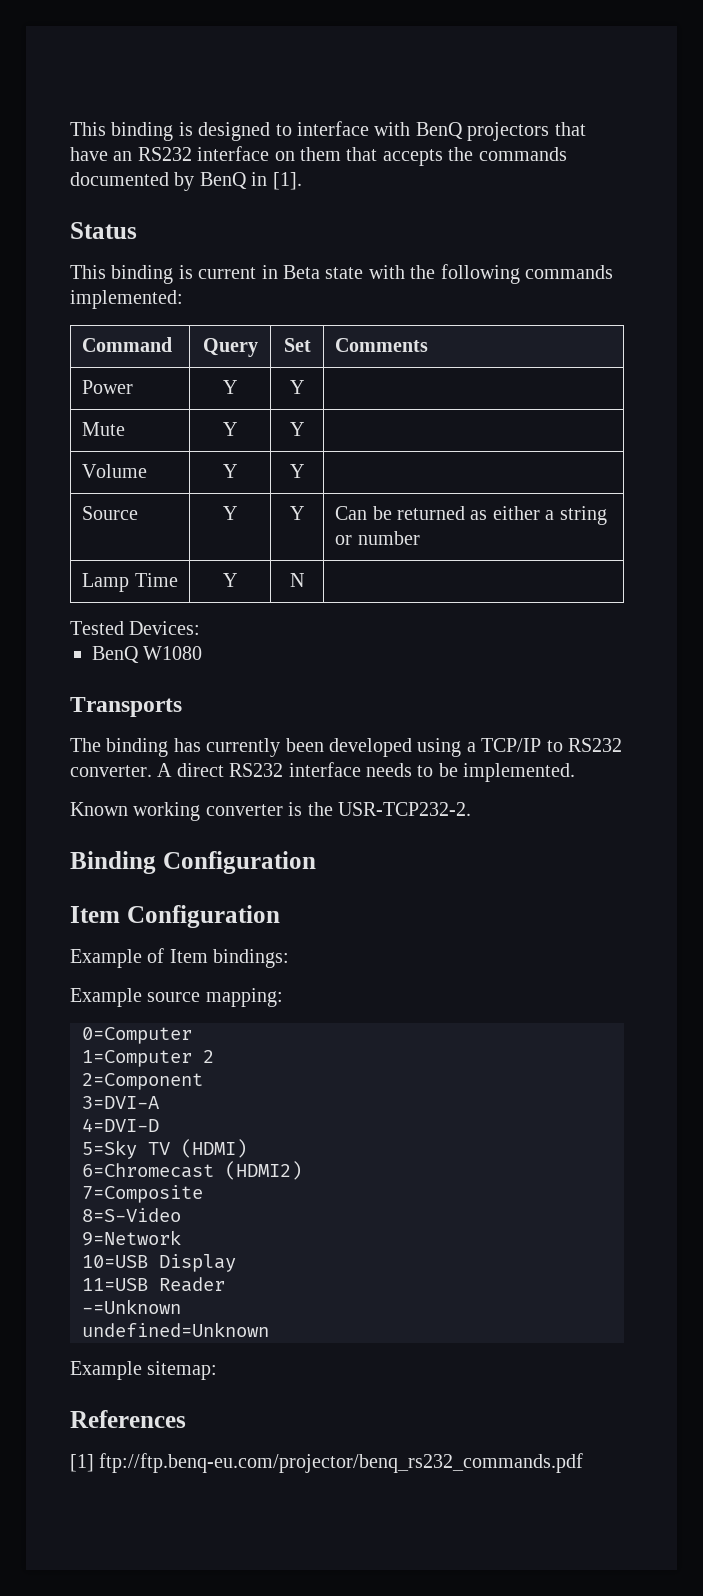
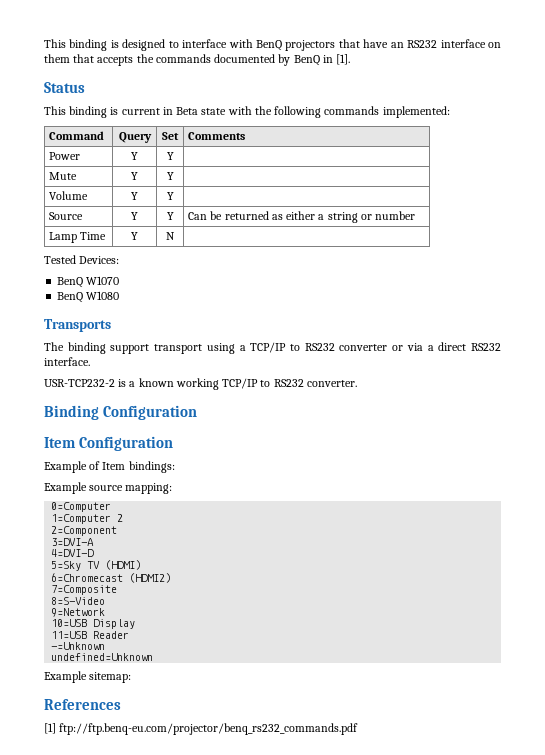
+ BenQ W1070
- The binding has currently been developed using a TCP/IP to RS232 converter. A direct RS232 interface needs to be implemented.
- Known working converter is the USR-TCP232-2.
+ The binding support transport using a TCP/IP to RS232 converter or via a direct RS232 interface.
+ USR-TCP232-2 is a known working TCP/IP to RS232 converter.

